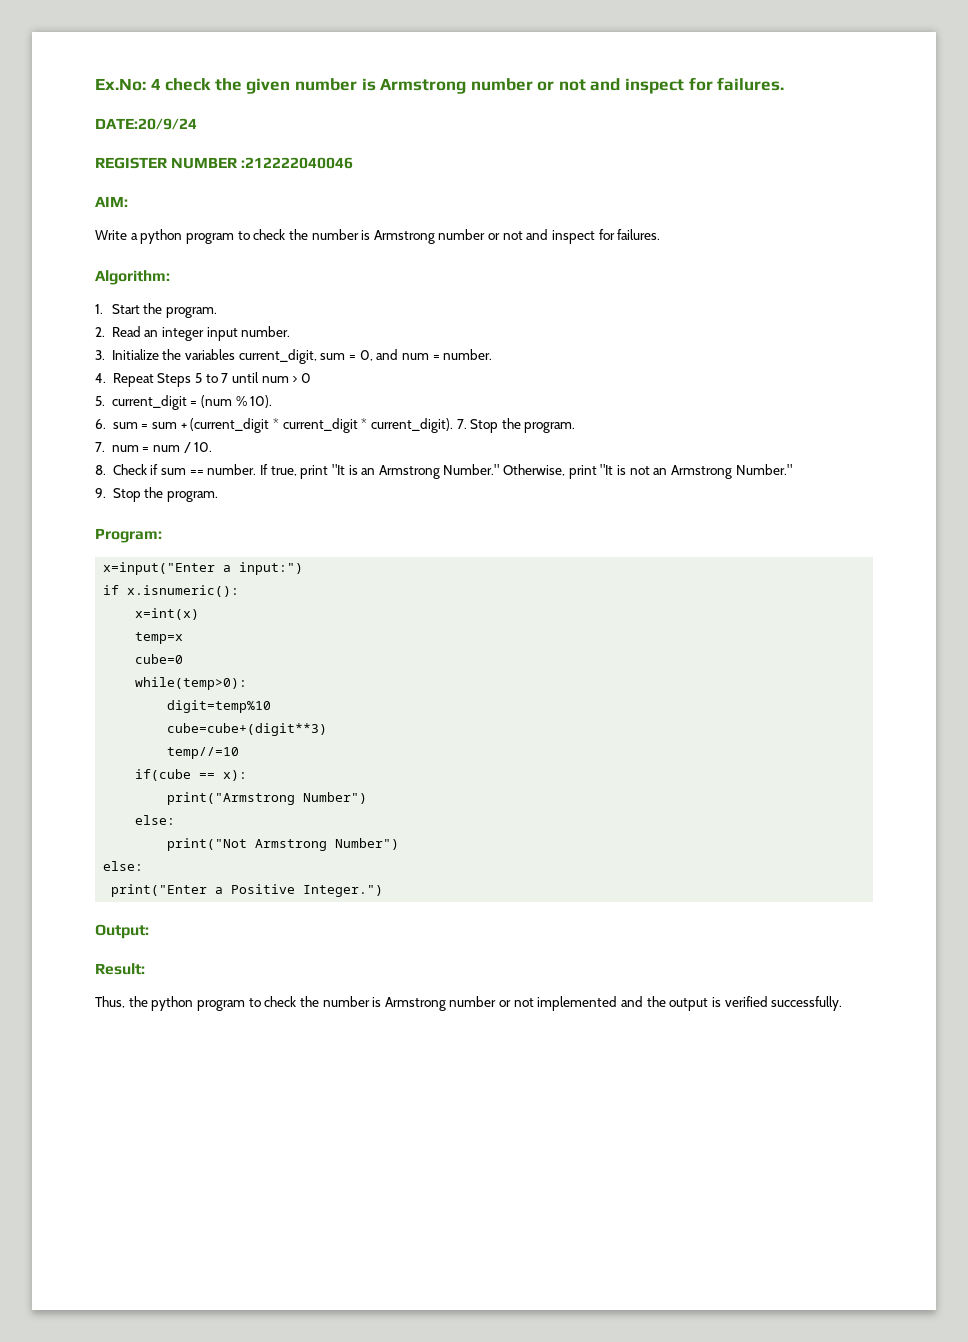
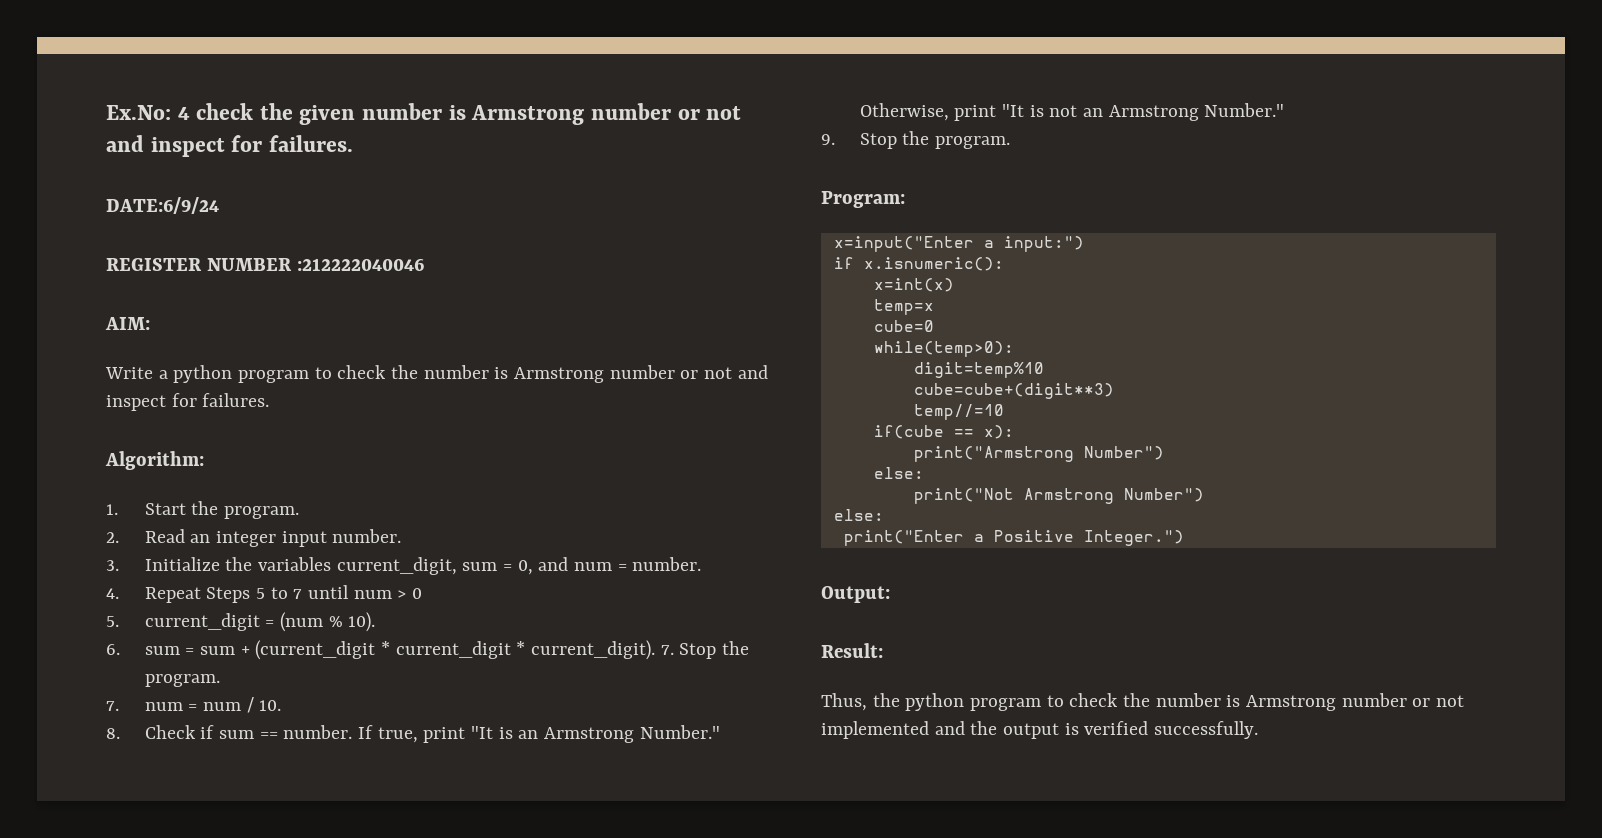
- DATE:20/9/24
+ DATE:6/9/24

